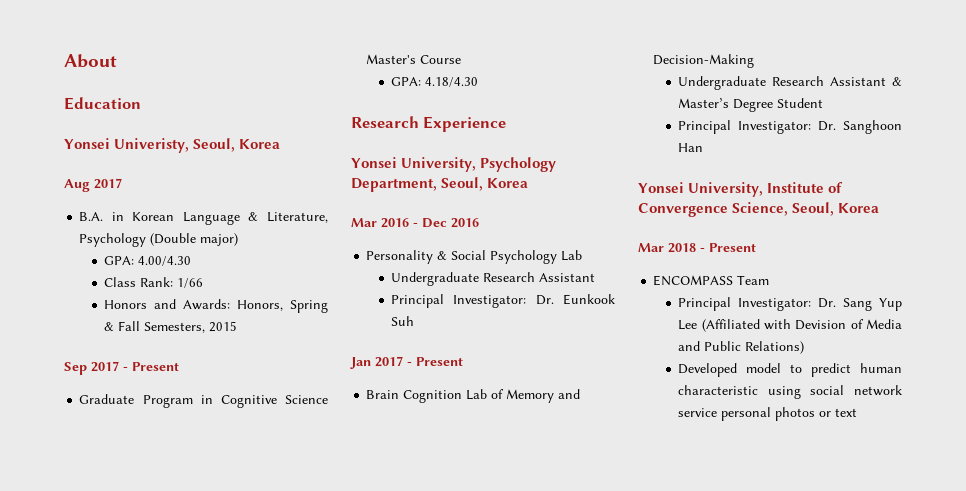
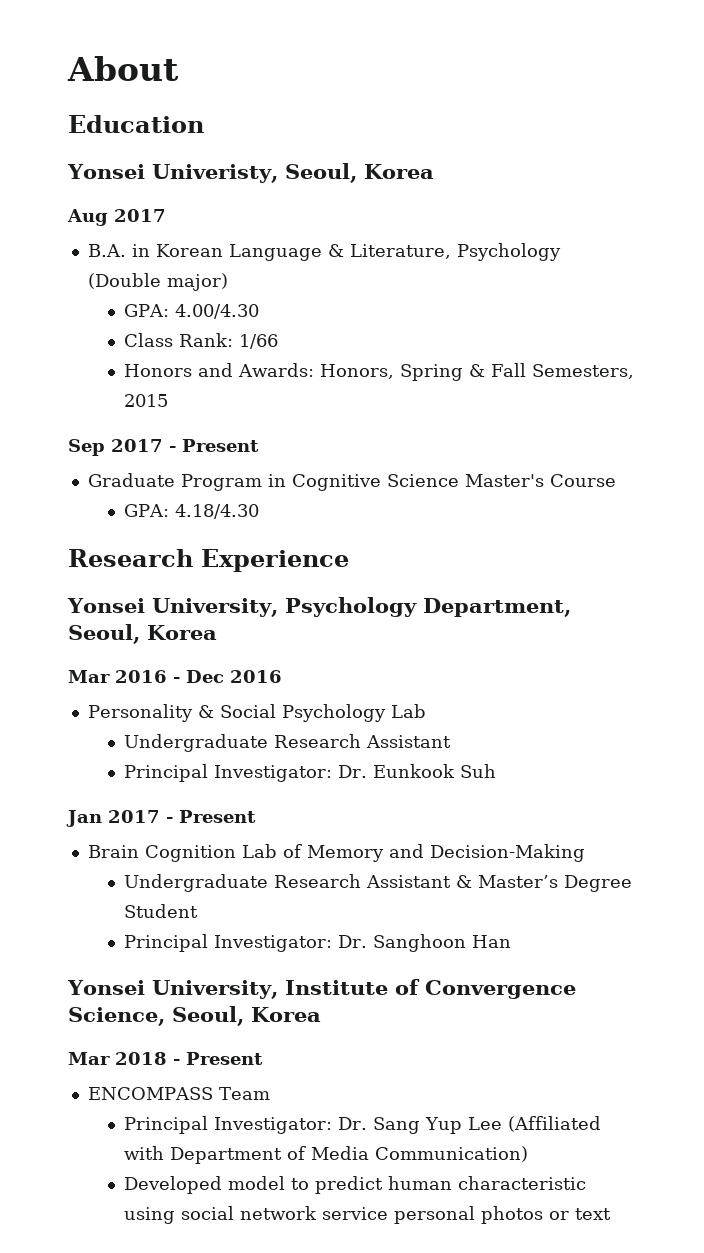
- Principal Investigator: Dr. Sang Yup Lee (Affiliated with Devision of Media and Public Relations)
+ Principal Investigator: Dr. Sang Yup Lee (Affiliated with Department of Media Communication)

